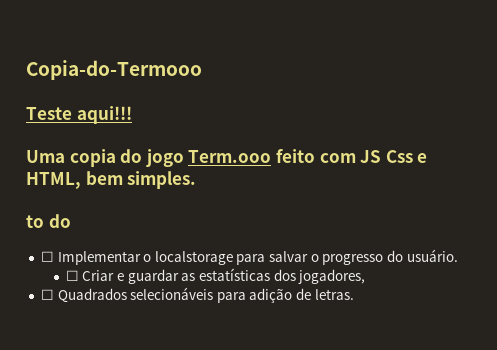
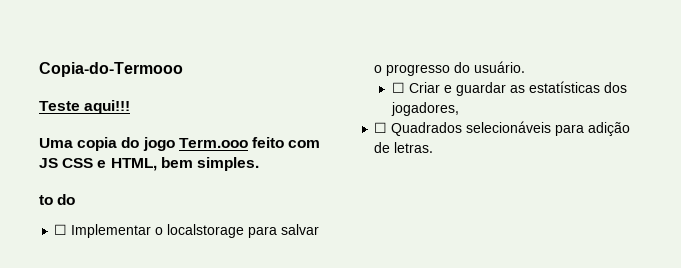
- Uma copia do jogo Term.ooo feito com JS Css e HTML, bem simples.
+ Uma copia do jogo Term.ooo feito com JS CSS e HTML, bem simples.

